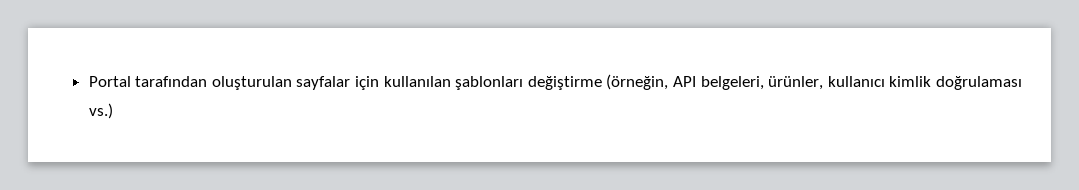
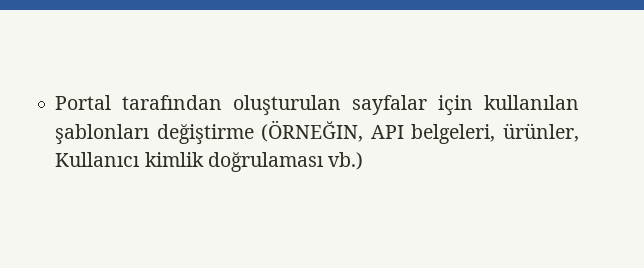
- Portal tarafından oluşturulan sayfalar için kullanılan şablonları değiştirme (örneğin, API belgeleri, ürünler, kullanıcı kimlik doğrulaması vs.)
+ Portal tarafından oluşturulan sayfalar için kullanılan şablonları değiştirme (ÖRNEĞIN, API belgeleri, ürünler, Kullanıcı kimlik doğrulaması vb.)

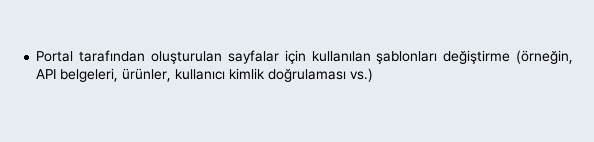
- Portal tarafından oluşturulan sayfalar için kullanılan şablonları değiştirme (ÖRNEĞIN, API belgeleri, ürünler, Kullanıcı kimlik doğrulaması vb.)
+ Portal tarafından oluşturulan sayfalar için kullanılan şablonları değiştirme (örneğin, API belgeleri, ürünler, kullanıcı kimlik doğrulaması vs.)

